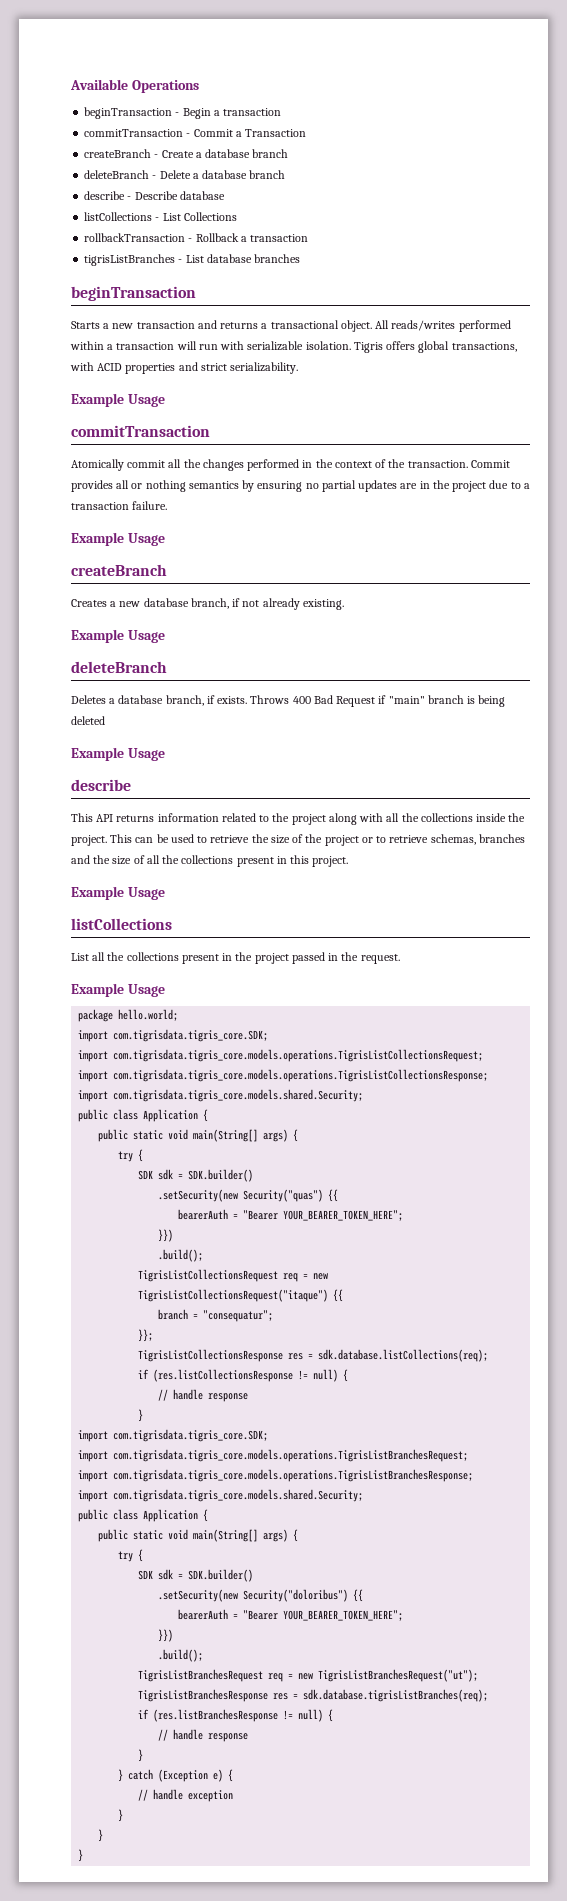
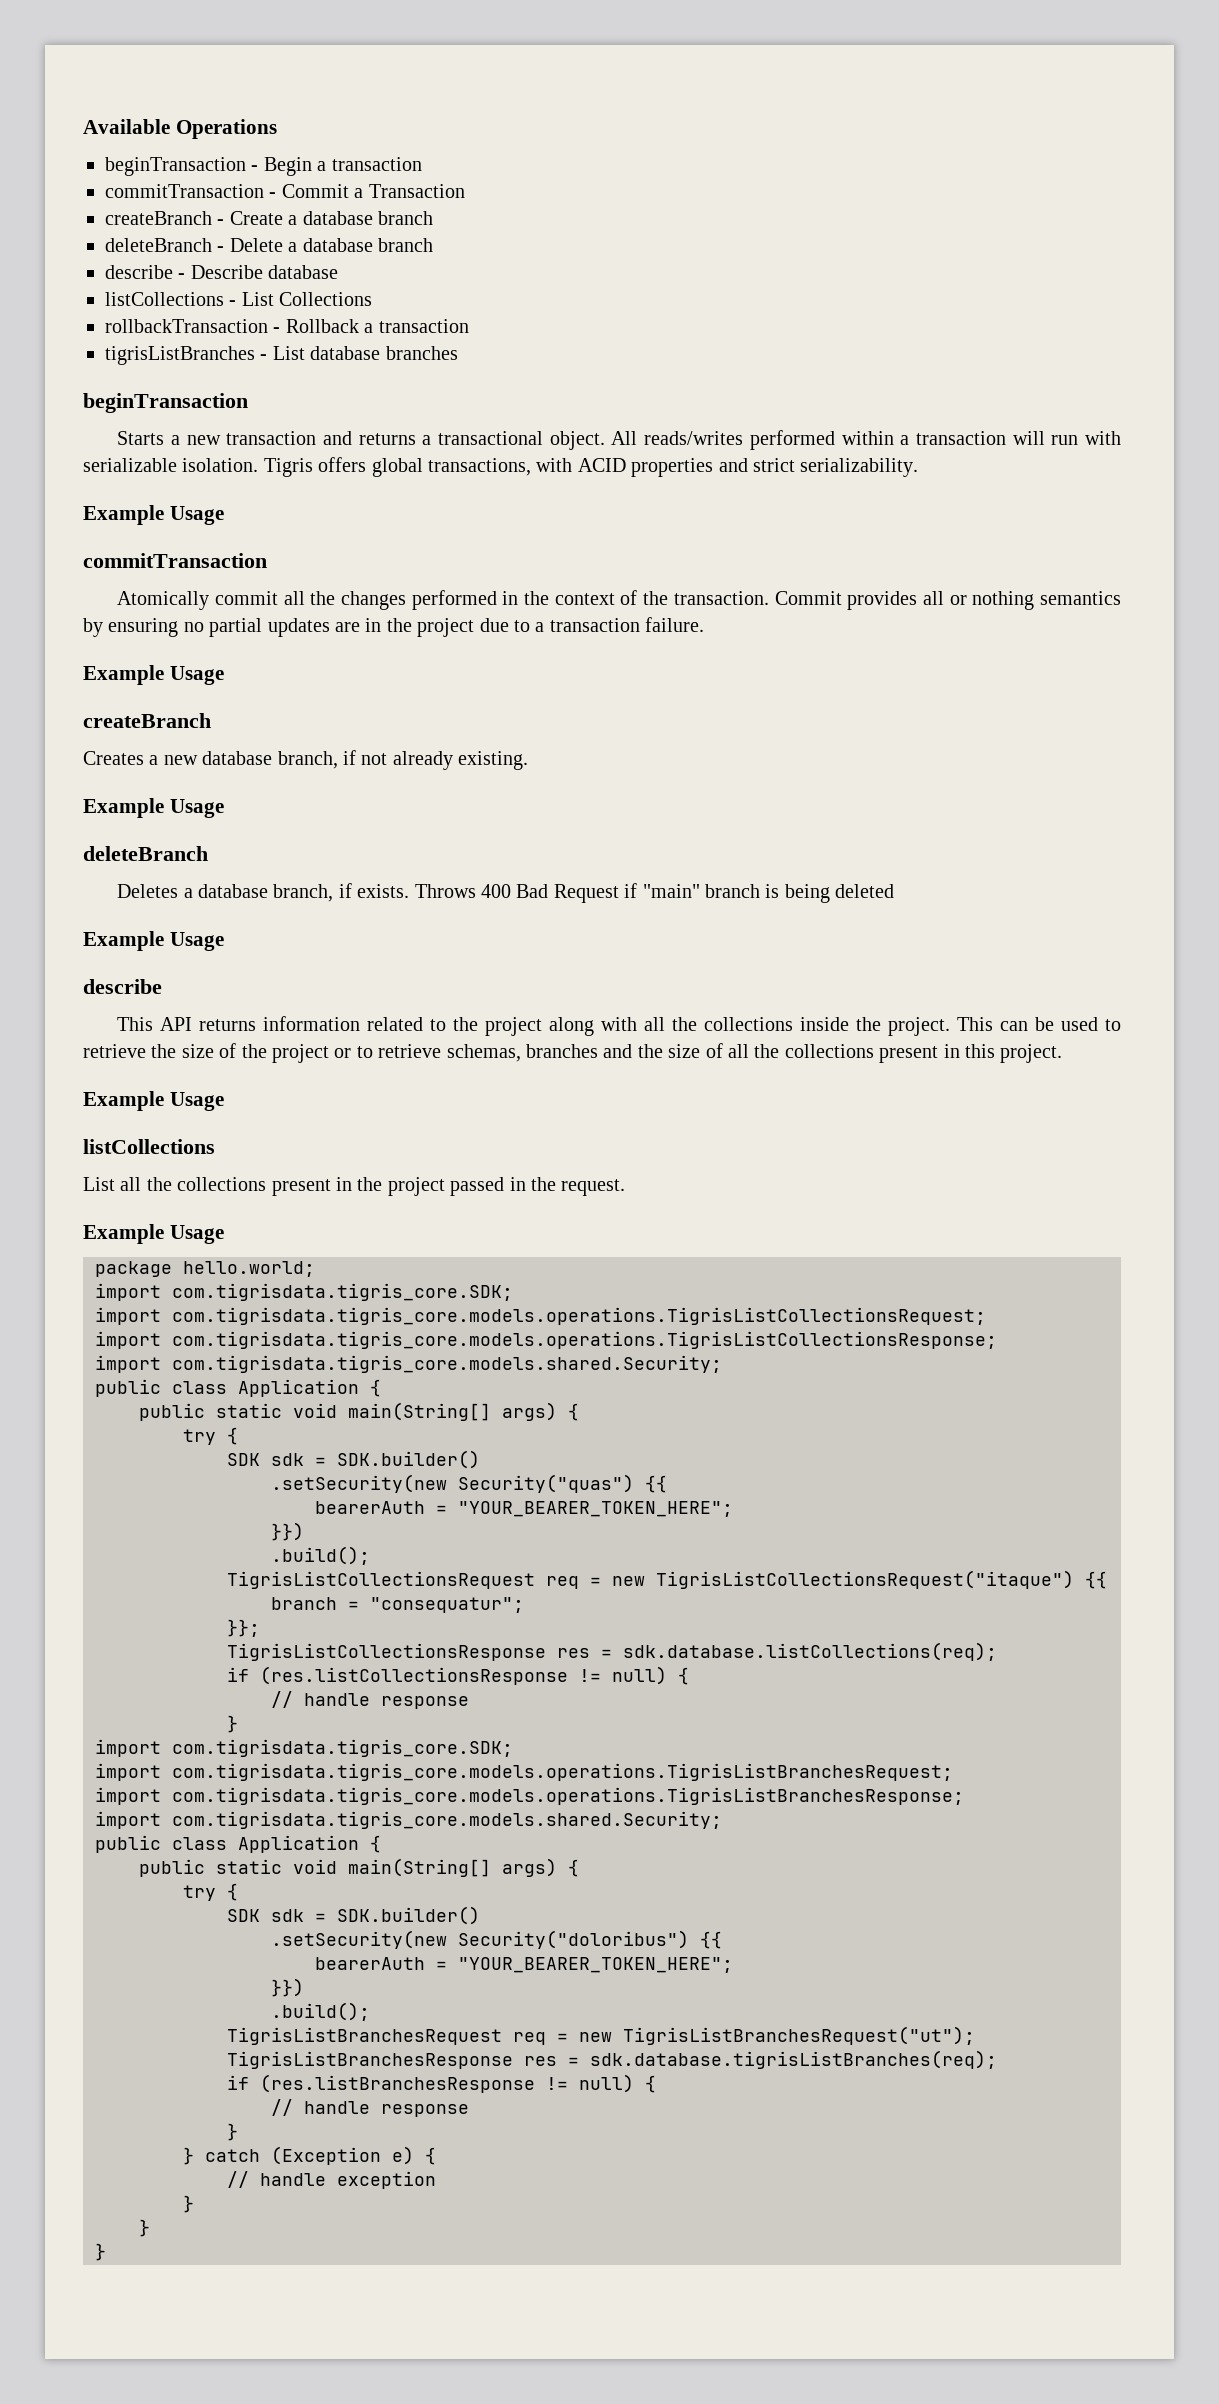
  .setSecurity(new Security("quas") {{
- bearerAuth = "Bearer YOUR_BEARER_TOKEN_HERE";
+ bearerAuth = "YOUR_BEARER_TOKEN_HERE";
  .setSecurity(new Security("doloribus") {{
- bearerAuth = "Bearer YOUR_BEARER_TOKEN_HERE";
+ bearerAuth = "YOUR_BEARER_TOKEN_HERE";

